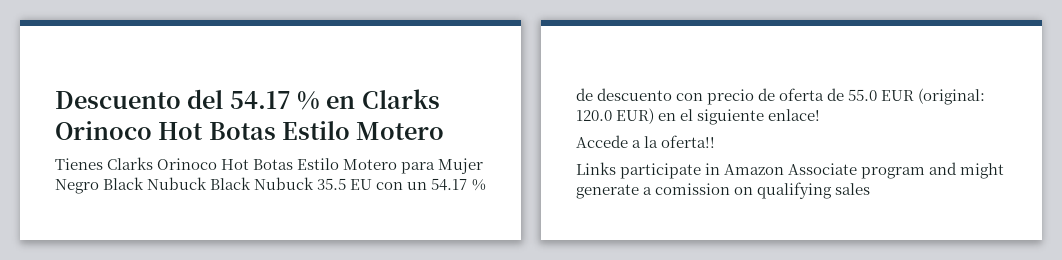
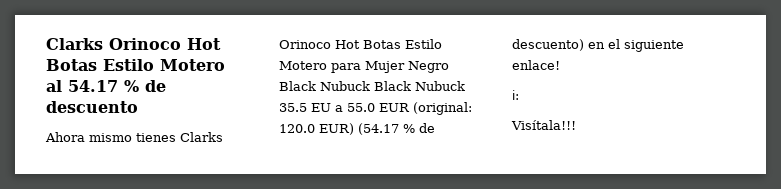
- Descuento del 54.17 % en Clarks Orinoco Hot Botas Estilo Motero
- Tienes Clarks Orinoco Hot Botas Estilo Motero para Mujer Negro Black Nubuck Black Nubuck 35.5 EU con un 54.17 % de descuento con precio de oferta de 55.0 EUR (original: 120.0 EUR) en el siguiente enlace!
+ Clarks Orinoco Hot Botas Estilo Motero al 54.17 % de descuento
+ Ahora mismo tienes Clarks Orinoco Hot Botas Estilo Motero para Mujer Negro Black Nubuck Black Nubuck 35.5 EU a 55.0 EUR (original: 120.0 EUR) (54.17 % de descuento) en el siguiente enlace!
- Accede a la oferta!!
- Links participate in Amazon Associate program and might generate a comission on qualifying sales
+ ℹ:
+ Visítala!!!

